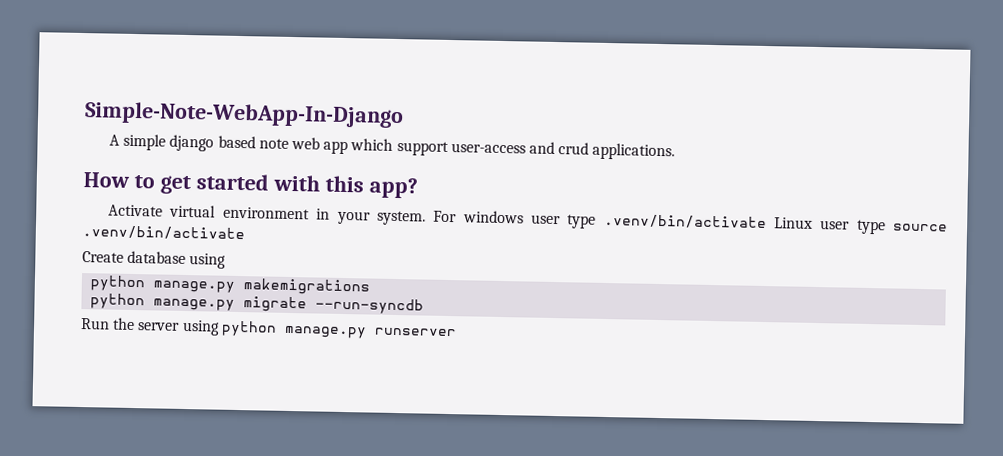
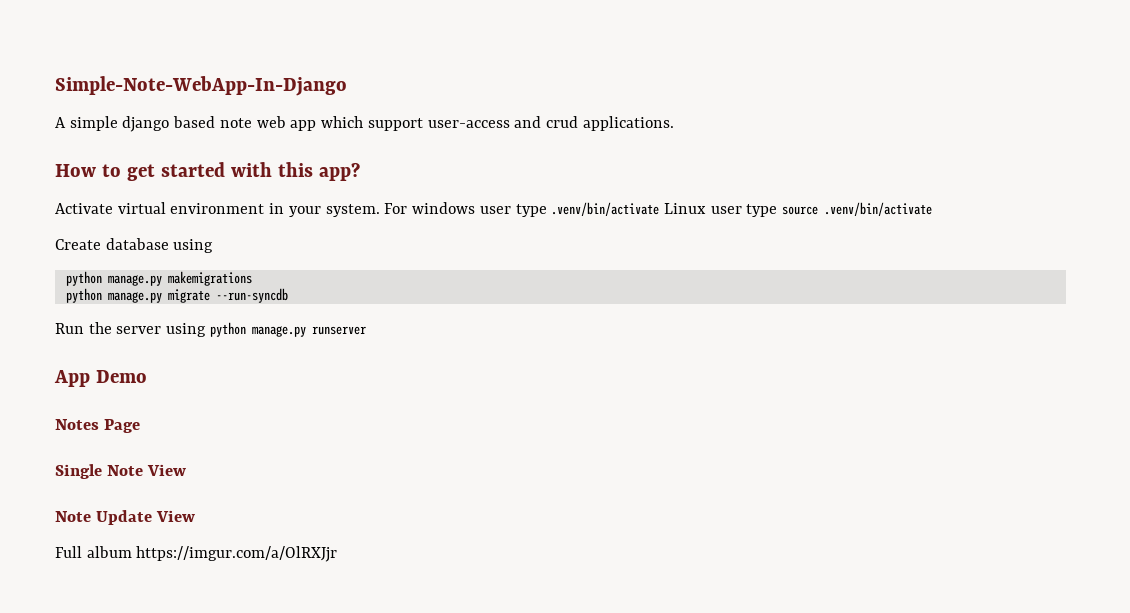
+ App Demo
+ Notes Page
+ Single Note View
+ Note Update View
+ Full album https://imgur.com/a/OlRXJjr

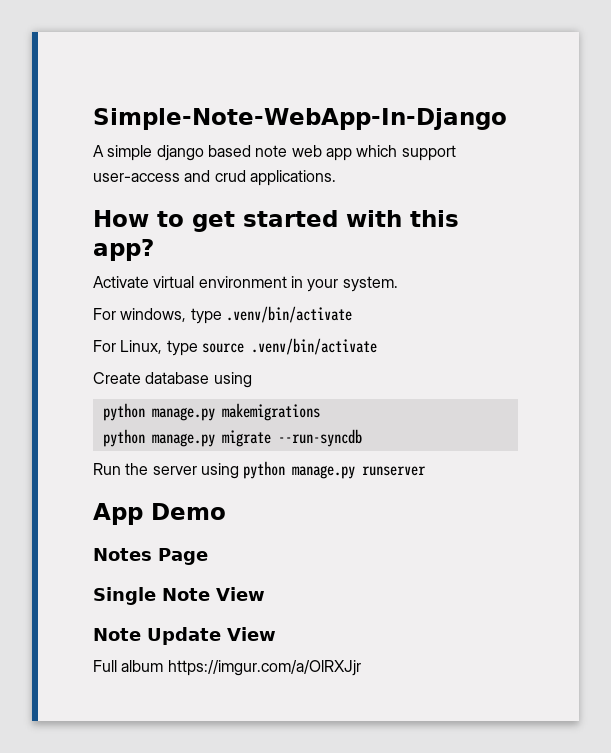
- Activate virtual environment in your system. For windows user type .venv/bin/activate Linux user type source .venv/bin/activate
+ Activate virtual environment in your system.
+ For windows, type .venv/bin/activate
+ For Linux, type source .venv/bin/activate

